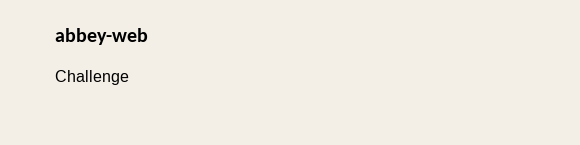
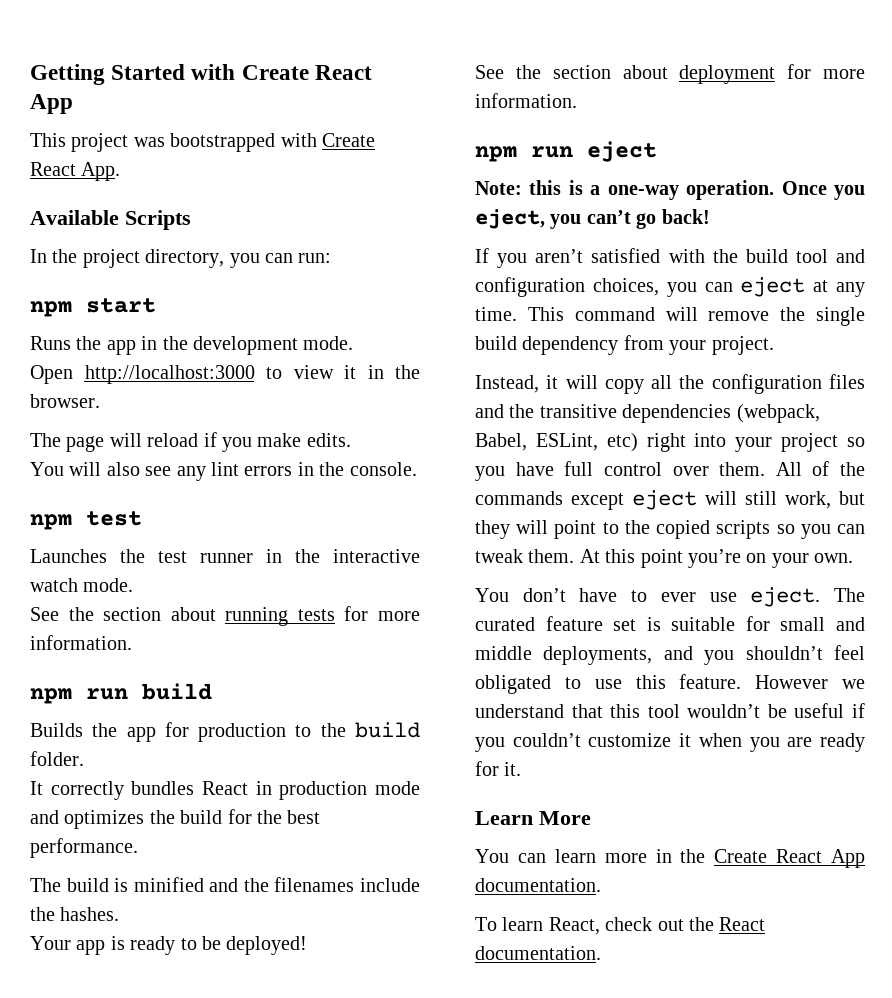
- abbey-web
- Challenge
+ Getting Started with Create React App
+ This project was bootstrapped with Create React App.
+ Available Scripts
+ In the project directory, you can run:
+ npm start
+ Runs the app in the development mode.
+ Open http://localhost:3000 to view it in the browser.
+ The page will reload if you make edits.
+ You will also see any lint errors in the console.
+ npm test
+ Launches the test runner in the interactive watch mode.
+ See the section about running tests for more information.
+ npm run build
+ Builds the app for production to the build folder.
+ It correctly bundles React in production mode and optimizes the build for the best performance.
+ The build is minified and the filenames include the hashes.
+ Your app is ready to be deployed!
+ See the section about deployment for more information.
+ npm run eject
+ Note: this is a one-way operation. Once you eject, you can’t go back!
+ If you aren’t satisfied with the build tool and configuration choices, you can eject at any time. This command will remove the single build dependency from your project.
+ Instead, it will copy all the configuration files and the transitive dependencies (webpack, Babel, ESLint, etc) right into your project so you have full control over them. All of the commands except eject will still work, but they will point to the copied scripts so you can tweak them. At this point you’re on your own.
+ You don’t have to ever use eject. The curated feature set is suitable for small and middle deployments, and you shouldn’t feel obligated to use this feature. However we understand that this tool wouldn’t be useful if you couldn’t customize it when you are ready for it.
+ Learn More
+ You can learn more in the Create React App documentation.
+ To learn React, check out the React documentation.

